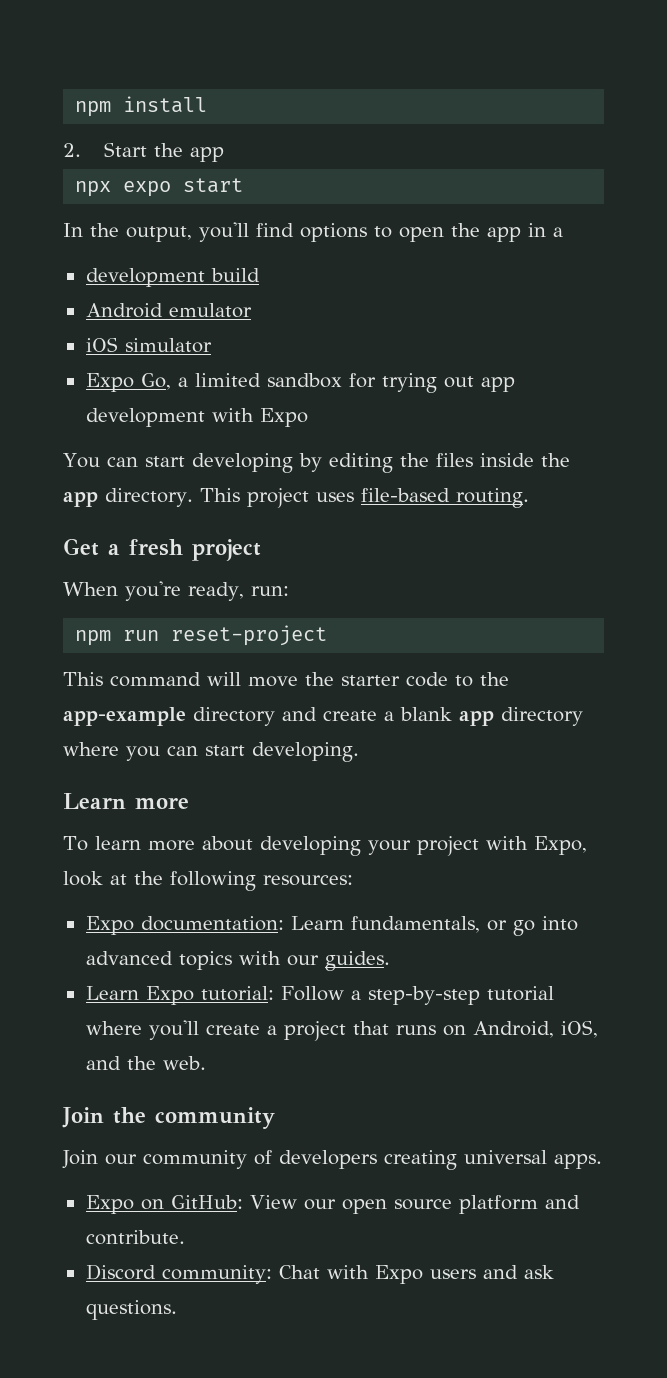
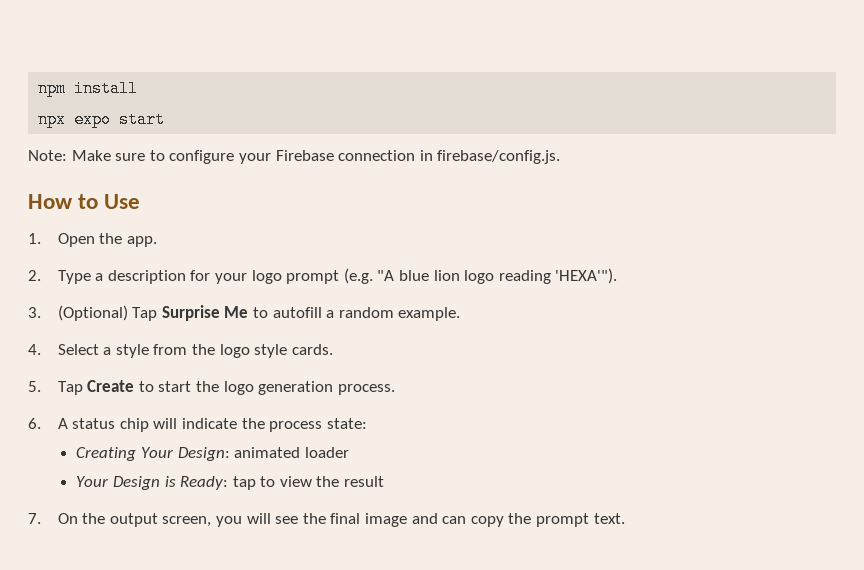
- 2. Start the app
- In the output, you'll find options to open the app in a
- development build
- Android emulator
- iOS simulator
- Expo Go, a limited sandbox for trying out app development with Expo
- You can start developing by editing the files inside the app directory. This project uses file-based routing.
- Get a fresh project
- When you're ready, run:
- npm run reset-project
- This command will move the starter code to the app-example directory and create a blank app directory where you can start developing.
- Learn more
- To learn more about developing your project with Expo, look at the following resources:
- Expo documentation: Learn fundamentals, or go into advanced topics with our guides.
- Learn Expo tutorial: Follow a step-by-step tutorial where you'll create a project that runs on Android, iOS, and the web.
- Join the community
- Join our community of developers creating universal apps.
- Expo on GitHub: View our open source platform and contribute.
- Discord community: Chat with Expo users and ask questions.
+ Note: Make sure to configure your Firebase connection in firebase/config.js.
+ How to Use
+ 1. Open the app.
+ 2. Type a description for your logo prompt (e.g. "A blue lion logo reading 'HEXA'").
+ 3. (Optional) Tap Surprise Me to autofill a random example.
+ 4. Select a style from the logo style cards.
+ 5. Tap Create to start the logo generation process.
+ 6. A status chip will indicate the process state:
+ Creating Your Design: animated loader
+ Your Design is Ready: tap to view the result
+ 7. On the output screen, you will see the final image and can copy the prompt text.

